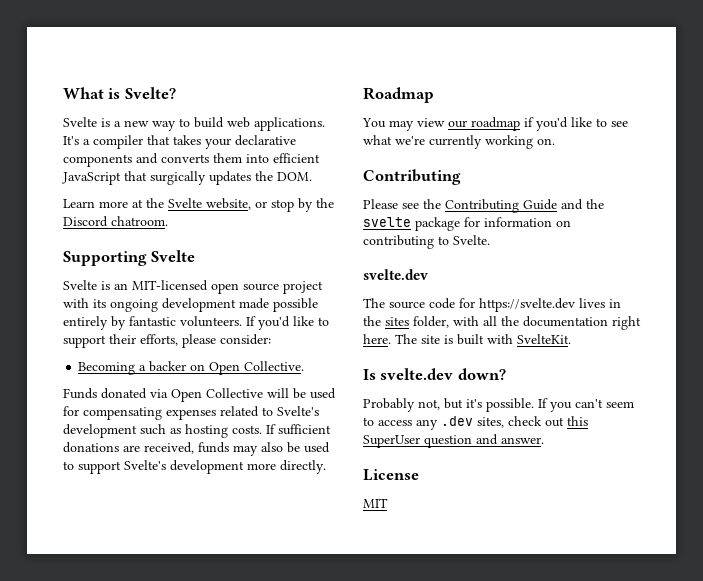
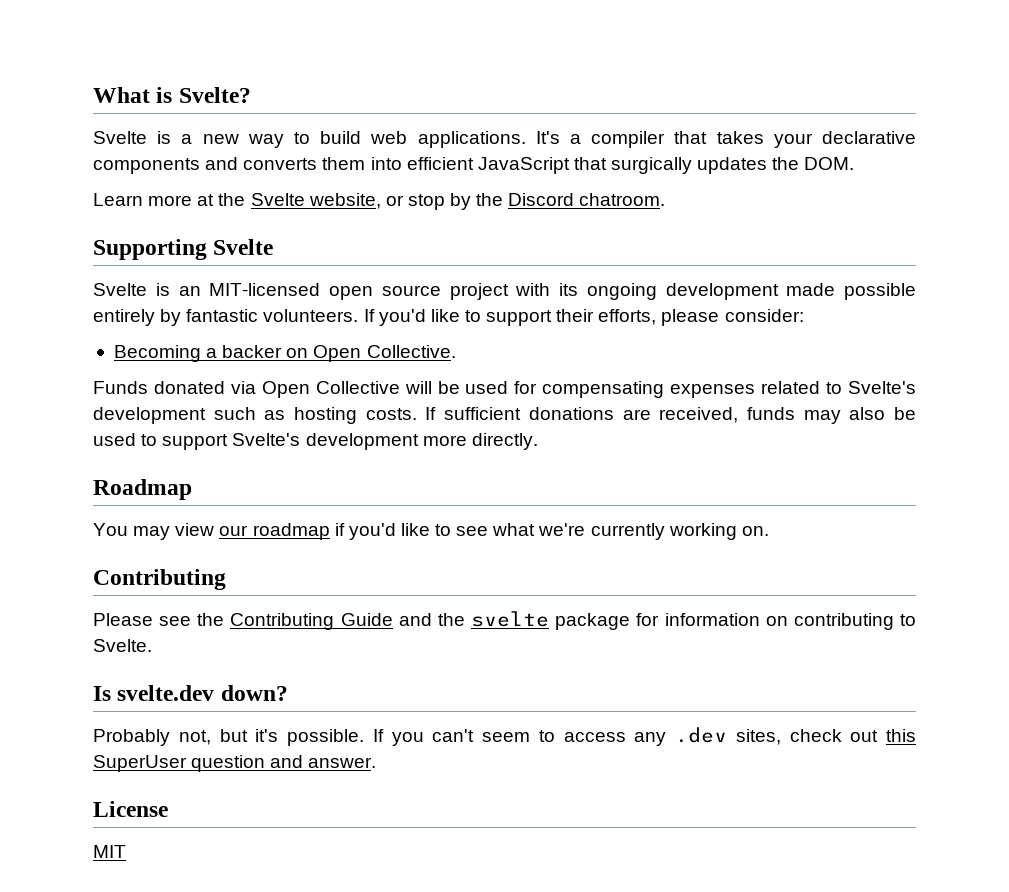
  Please see the Contributing Guide and the svelte package for information on contributing to Svelte.
- svelte.dev
- The source code for https://svelte.dev lives in the sites folder, with all the documentation right here. The site is built with SvelteKit.

